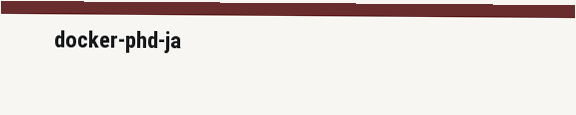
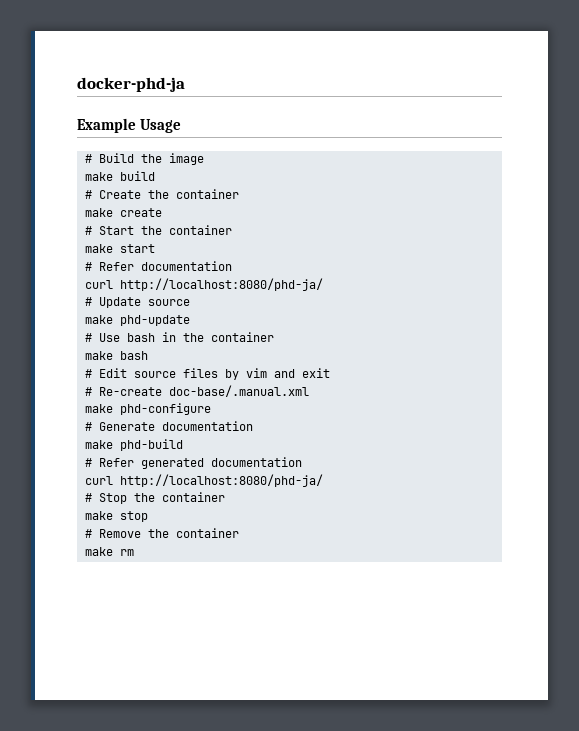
+ Example Usage
+ # Build the image
+ make build
+ # Create the container
+ make create
+ # Start the container
+ make start
+ # Refer documentation
+ curl http://localhost:8080/phd-ja/
+ # Update source
+ make phd-update
+ # Use bash in the container
+ make bash
+ # Edit source files by vim and exit
+ # Re-create doc-base/.manual.xml
+ make phd-configure
+ # Generate documentation
+ make phd-build
+ # Refer generated documentation
+ curl http://localhost:8080/phd-ja/
+ # Stop the container
+ make stop
+ # Remove the container
+ make rm

